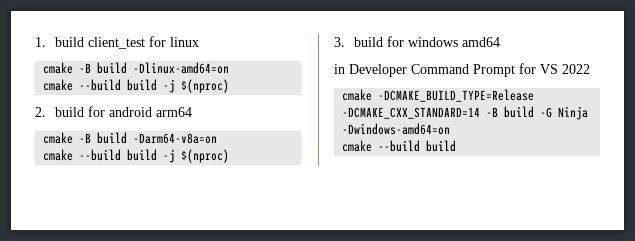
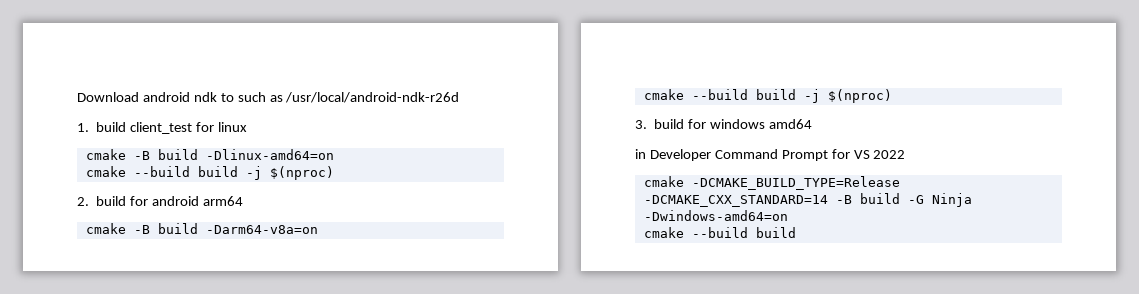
+ Download android ndk to such as /usr/local/android-ndk-r26d

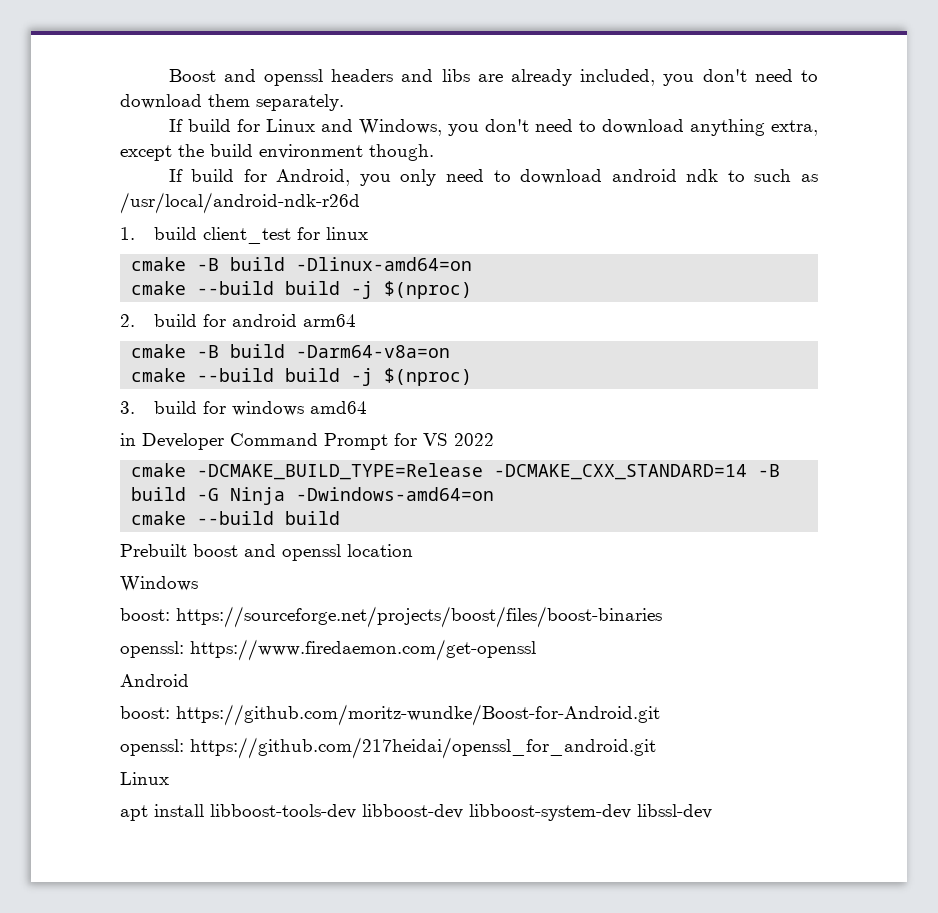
- Download android ndk to such as /usr/local/android-ndk-r26d
+ Boost and openssl headers and libs are already included, you don't need to download them separately.
+ If build for Linux and Windows, you don't need to download anything extra, except the build environment though.
+ If build for Android, you only need to download android ndk to such as /usr/local/android-ndk-r26d
+ Prebuilt boost and openssl location
+ Windows
+ boost: https://sourceforge.net/projects/boost/files/boost-binaries
+ openssl: https://www.firedaemon.com/get-openssl
+ Android
+ boost: https://github.com/moritz-wundke/Boost-for-Android.git
+ openssl: https://github.com/217heidai/openssl_for_android.git
+ Linux
+ apt install libboost-tools-dev libboost-dev libboost-system-dev libssl-dev

